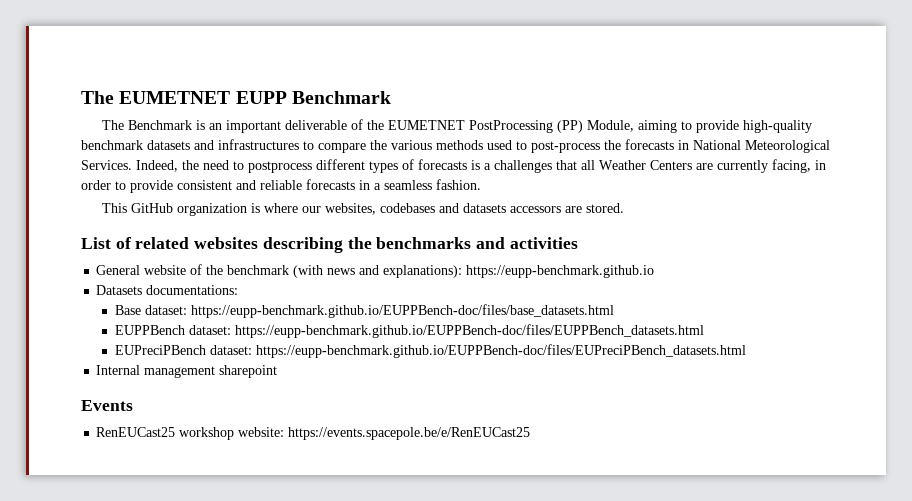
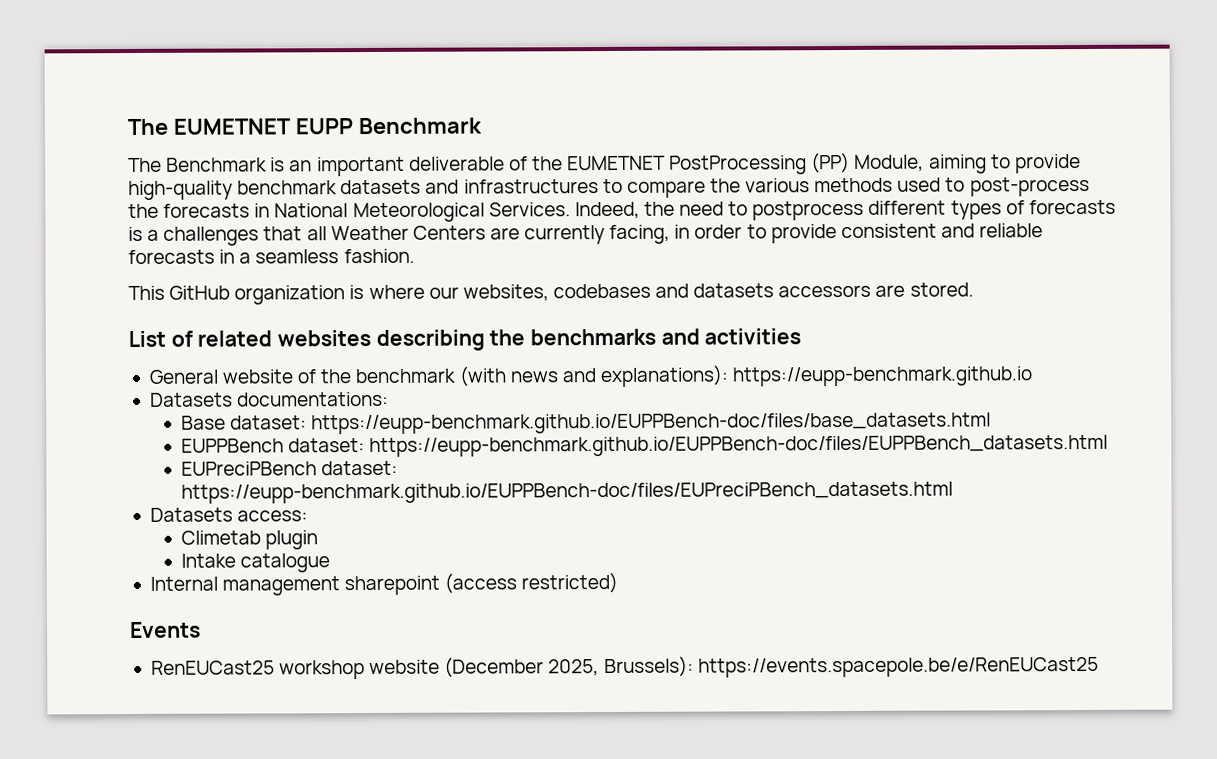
+ Datasets access:
+ Climetab plugin
+ Intake catalogue
- Internal management sharepoint
+ Internal management sharepoint (access restricted)
- RenEUCast25 workshop website: https://events.spacepole.be/e/RenEUCast25
+ RenEUCast25 workshop website (December 2025, Brussels): https://events.spacepole.be/e/RenEUCast25

